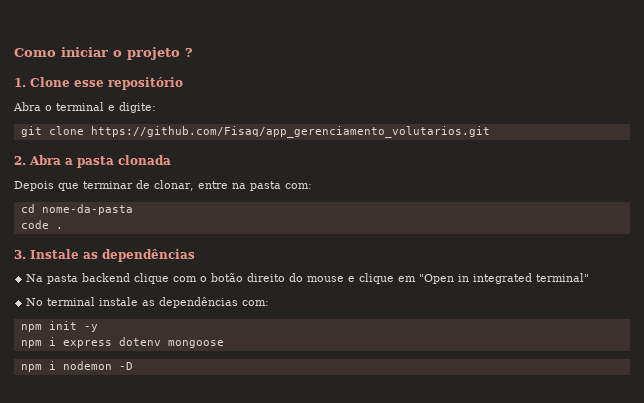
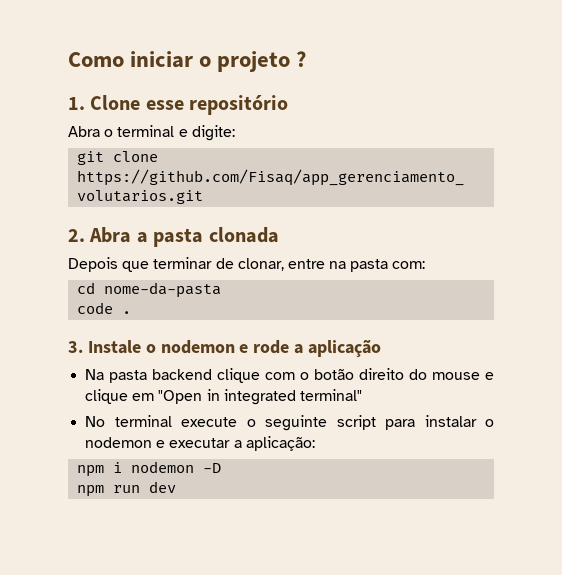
- 3. Instale as dependências
+ 3. Instale o nodemon e rode a aplicação
- No terminal instale as dependências com:
- npm init -y
- npm i express dotenv mongoose
+ No terminal execute o seguinte script para instalar o nodemon e executar a aplicação:
+ npm run dev

